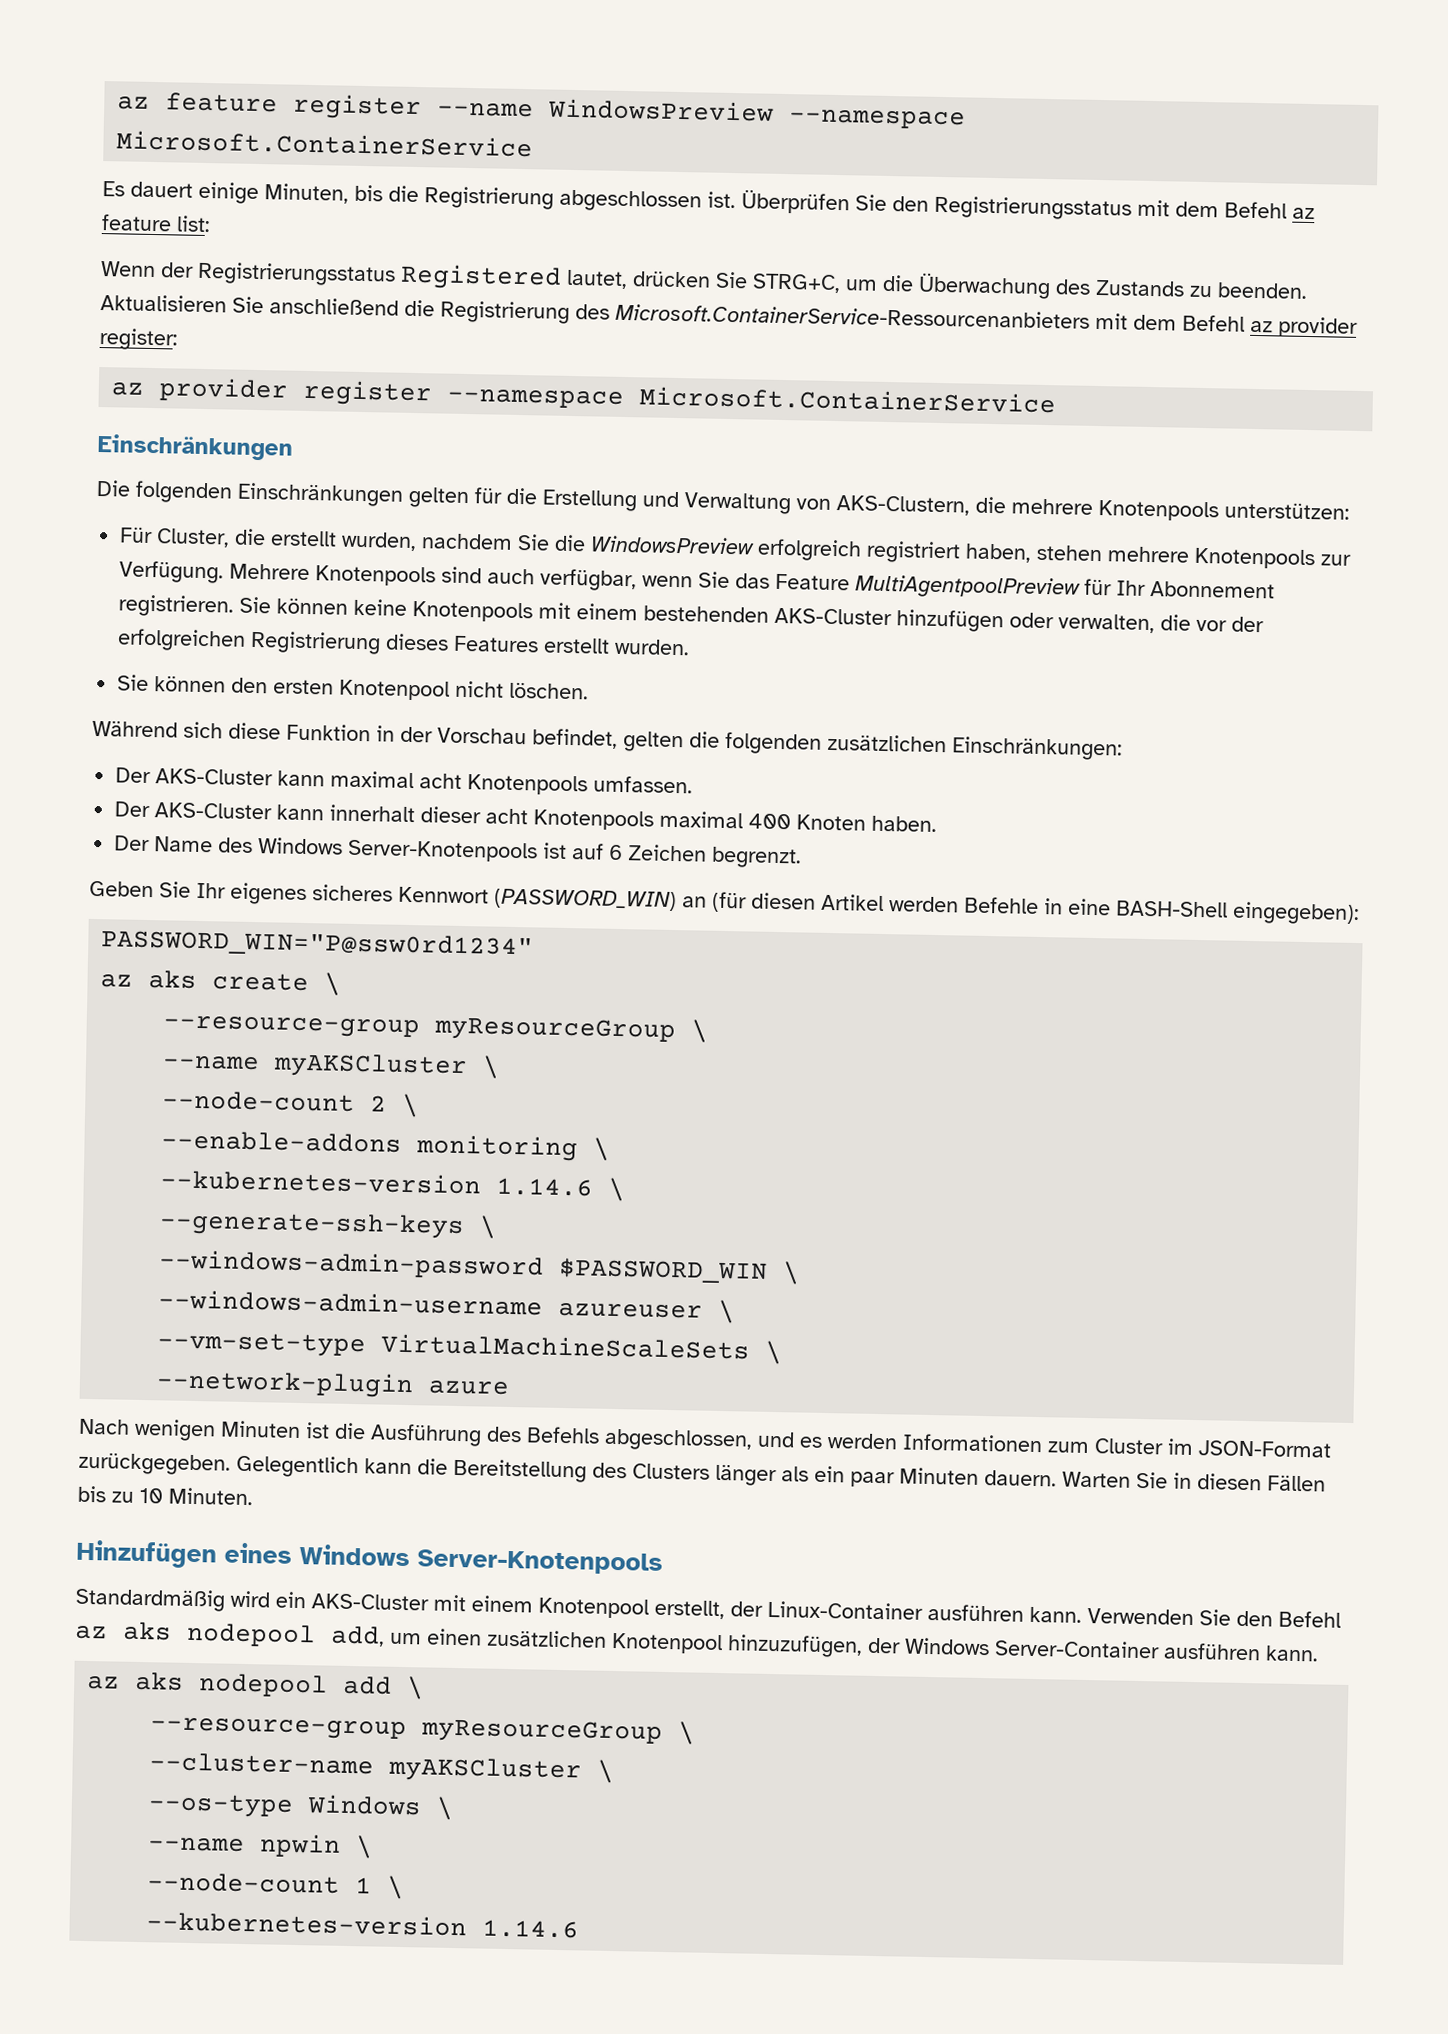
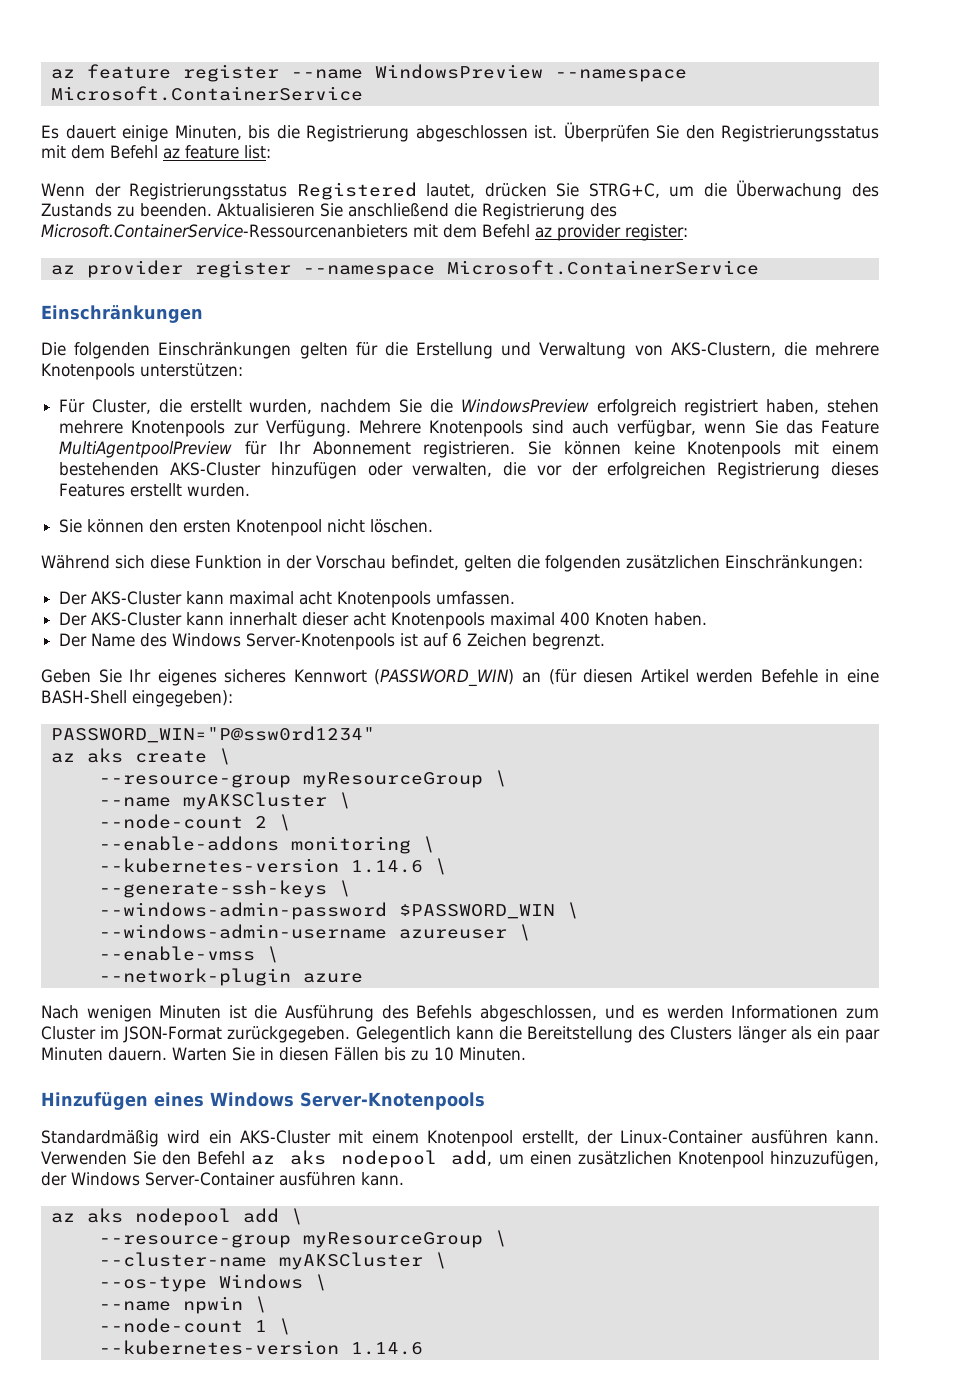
- --vm-set-type VirtualMachineScaleSets \
+ --enable-vmss \

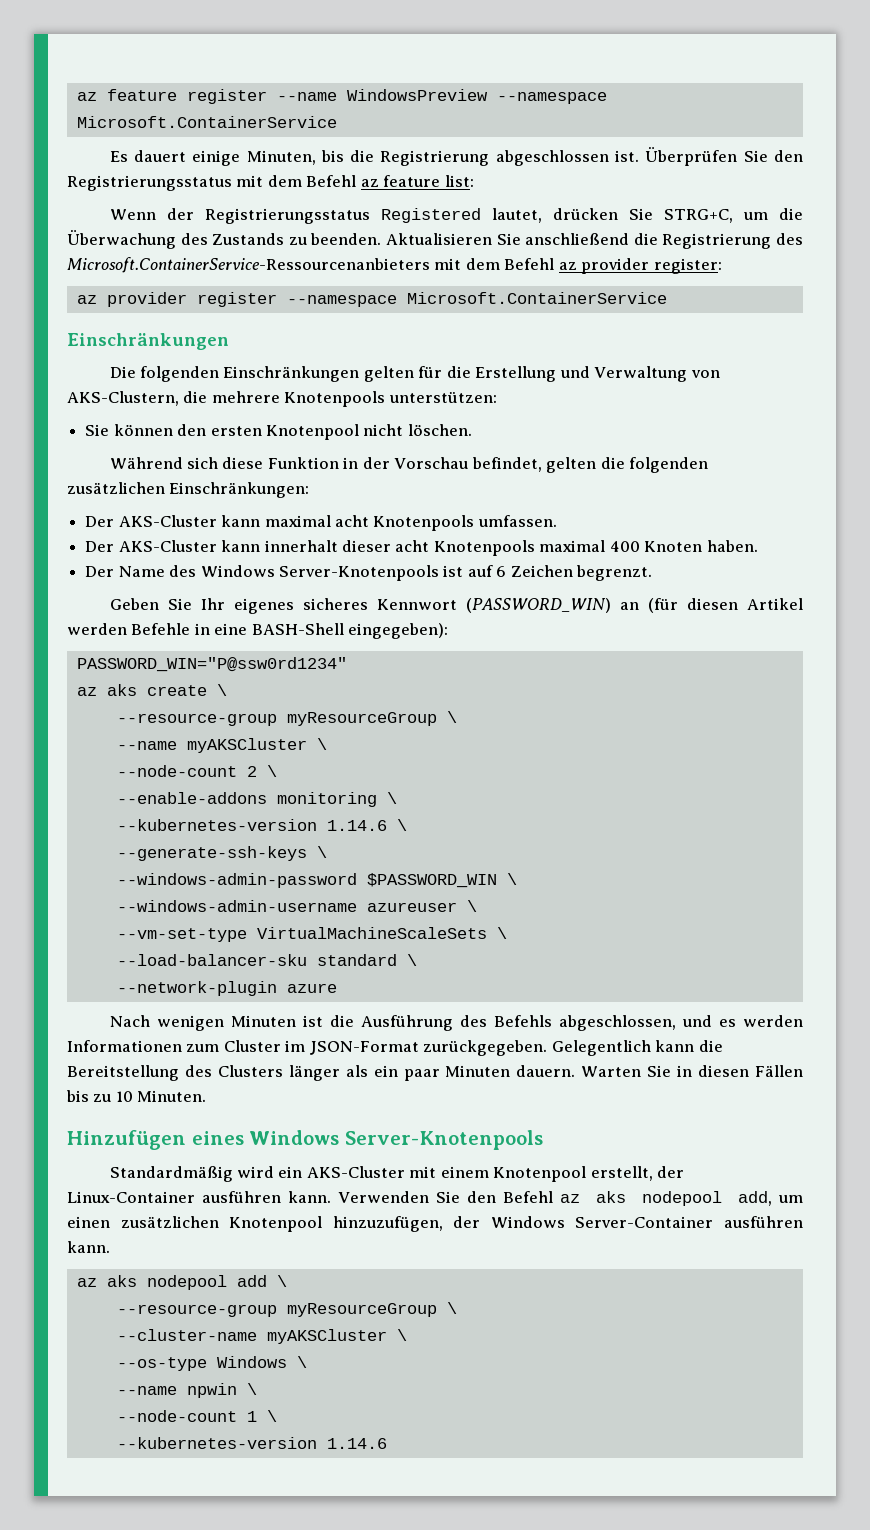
- Für Cluster, die erstellt wurden, nachdem Sie die WindowsPreview erfolgreich registriert haben, stehen mehrere Knotenpools zur Verfügung. Mehrere Knotenpools sind auch verfügbar, wenn Sie das Feature MultiAgentpoolPreview für Ihr Abonnement registrieren. Sie können keine Knotenpools mit einem bestehenden AKS-Cluster hinzufügen oder verwalten, die vor der erfolgreichen Registrierung dieses Features erstellt wurden.
- --enable-vmss \
+ --vm-set-type VirtualMachineScaleSets \
+ --load-balancer-sku standard \

